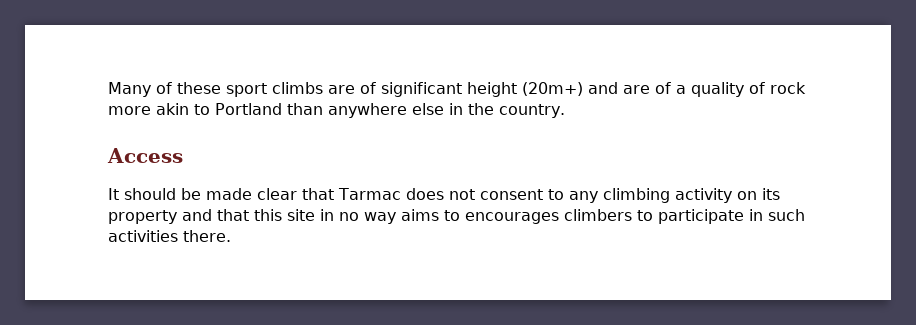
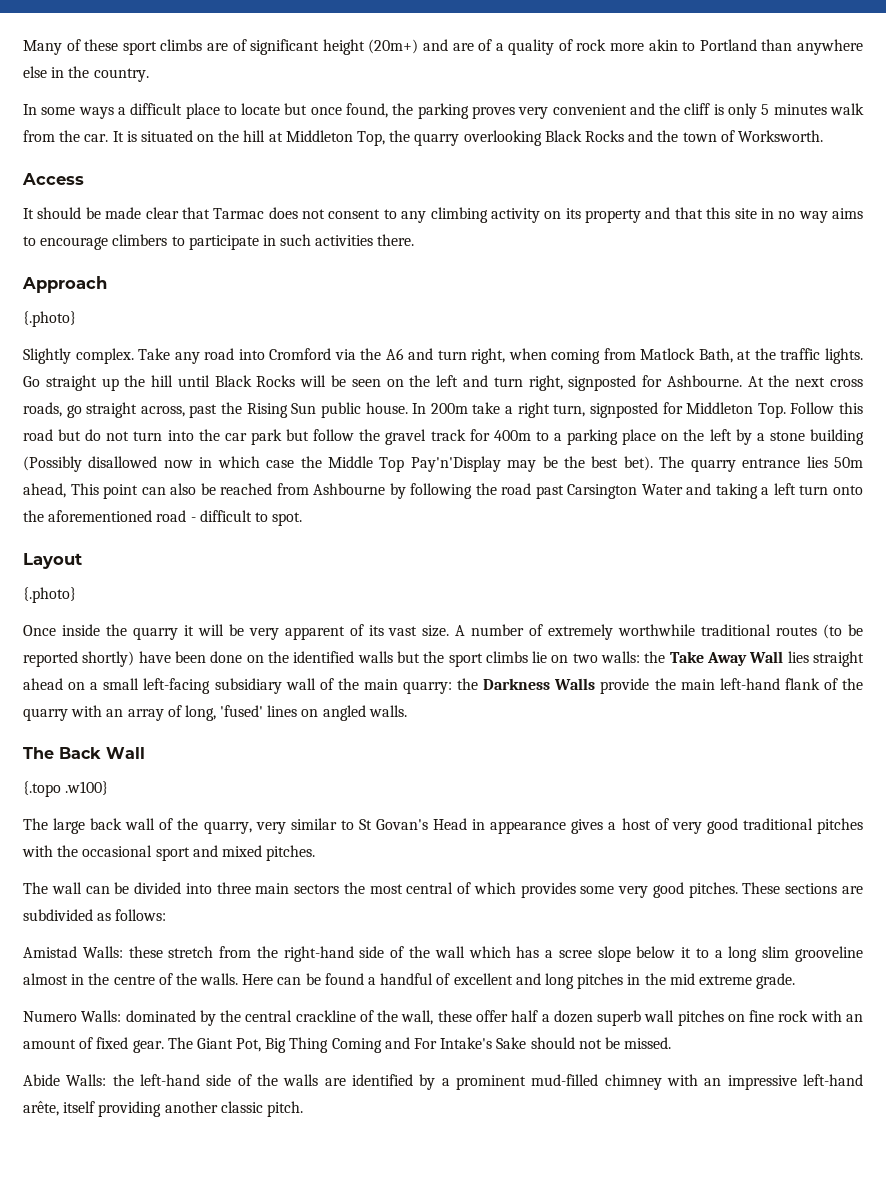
+ In some ways a difficult place to locate but once found, the parking proves very convenient and the cliff is only 5 minutes walk from the car. It is situated on the hill at Middleton Top, the quarry overlooking Black Rocks and the town of Worksworth.
- It should be made clear that Tarmac does not consent to any climbing activity on its property and that this site in no way aims to encourages climbers to participate in such activities there.
+ It should be made clear that Tarmac does not consent to any climbing activity on its property and that this site in no way aims to encourage climbers to participate in such activities there.
+ Approach
+ {.photo}
+ Slightly complex. Take any road into Cromford via the A6 and turn right, when coming from Matlock Bath, at the traffic lights. Go straight up the hill until Black Rocks will be seen on the left and turn right, signposted for Ashbourne. At the next cross roads, go straight across, past the Rising Sun public house. In 200m take a right turn, signposted for Middleton Top. Follow this road but do not turn into the car park but follow the gravel track for 400m to a parking place on the left by a stone building (Possibly disallowed now in which case the Middle Top Pay'n'Display may be the best bet). The quarry entrance lies 50m ahead, This point can also be reached from Ashbourne by following the road past Carsington Water and taking a left turn onto the aforementioned road - difficult to spot.
+ Layout
+ {.photo}
+ Once inside the quarry it will be very apparent of its vast size. A number of extremely worthwhile traditional routes (to be reported shortly) have been done on the identified walls but the sport climbs lie on two walls: the Take Away Wall lies straight ahead on a small left-facing subsidiary wall of the main quarry: the Darkness Walls provide the main left-hand flank of the quarry with an array of long, 'fused' lines on angled walls.
+ The Back Wall
+ {.topo .w100}
+ The large back wall of the quarry, very similar to St Govan's Head in appearance gives a host of very good traditional pitches with the occasional sport and mixed pitches.
+ The wall can be divided into three main sectors the most central of which provides some very good pitches. These sections are subdivided as follows:
+ Amistad Walls: these stretch from the right-hand side of the wall which has a scree slope below it to a long slim grooveline almost in the centre of the walls. Here can be found a handful of excellent and long pitches in the mid extreme grade.
+ Numero Walls: dominated by the central crackline of the wall, these offer half a dozen superb wall pitches on fine rock with an amount of fixed gear. The Giant Pot, Big Thing Coming and For Intake's Sake should not be missed.
+ Abide Walls: the left-hand side of the walls are identified by a prominent mud-filled chimney with an impressive left-hand arête, itself providing another classic pitch.

